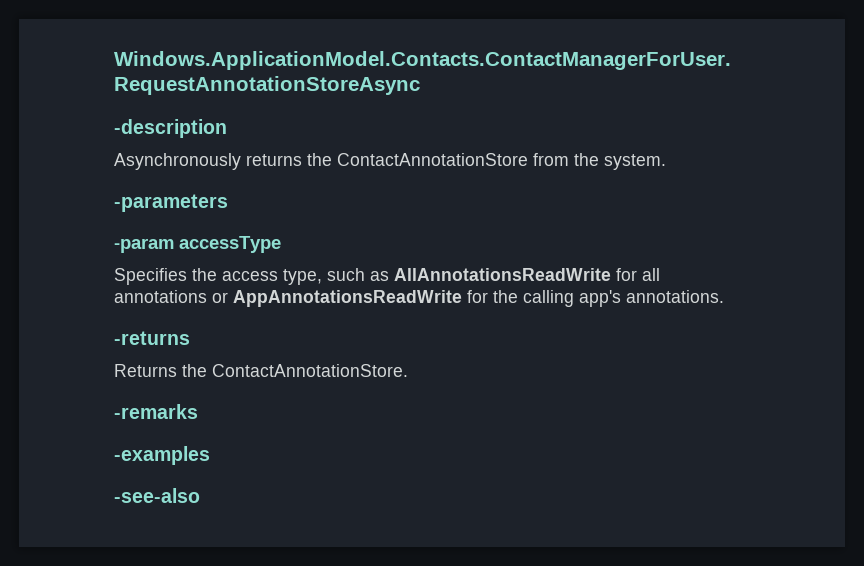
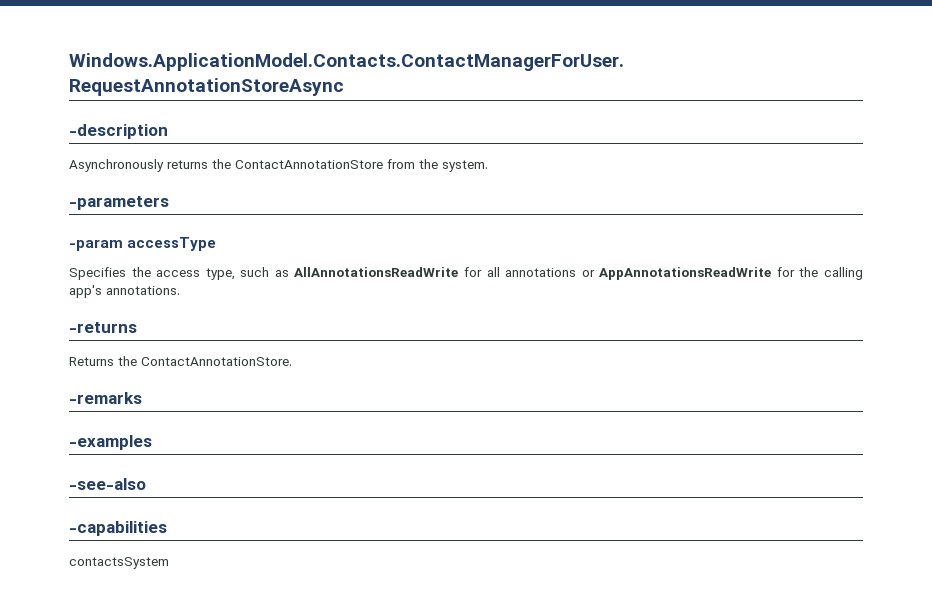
+ -capabilities
+ contactsSystem

